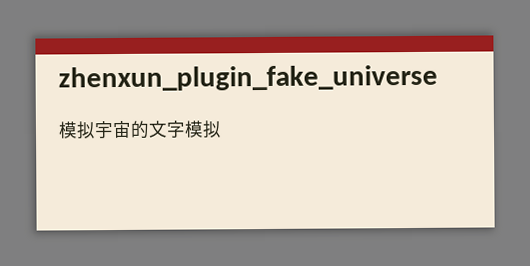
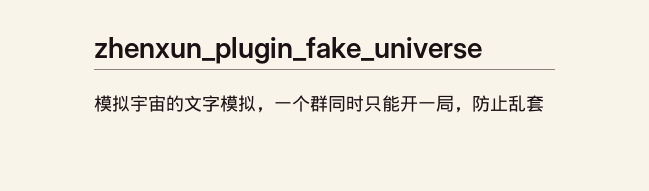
- 模拟宇宙的文字模拟
+ 模拟宇宙的文字模拟，一个群同时只能开一局，防止乱套

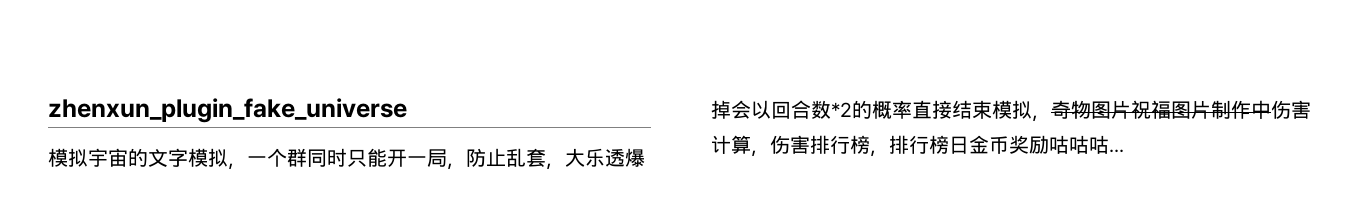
- 模拟宇宙的文字模拟，一个群同时只能开一局，防止乱套
+ 模拟宇宙的文字模拟，一个群同时只能开一局，防止乱套，大乐透爆掉会以回合数*2的概率直接结束模拟，奇物图片祝福图片制作中伤害计算，伤害排行榜，排行榜日金币奖励咕咕咕...

